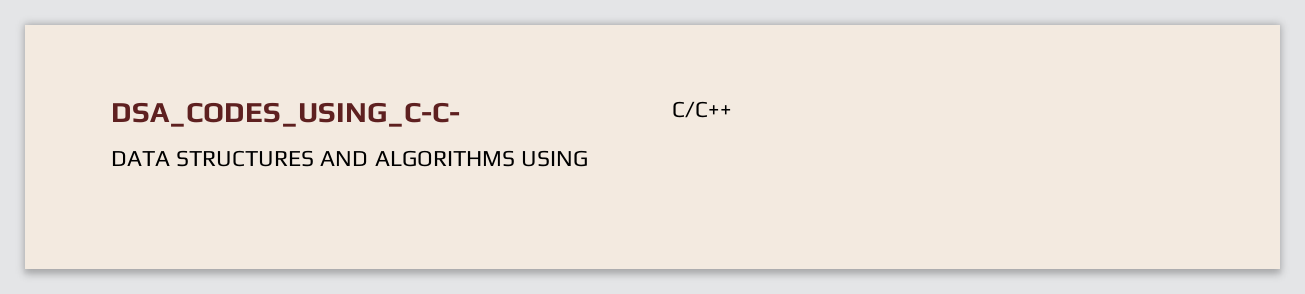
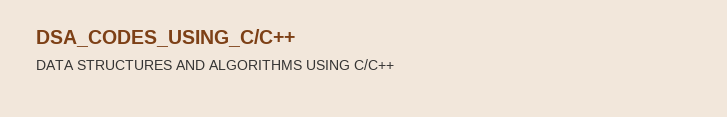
- DSA_CODES_USING_C-C-
+ DSA_CODES_USING_C/C++

